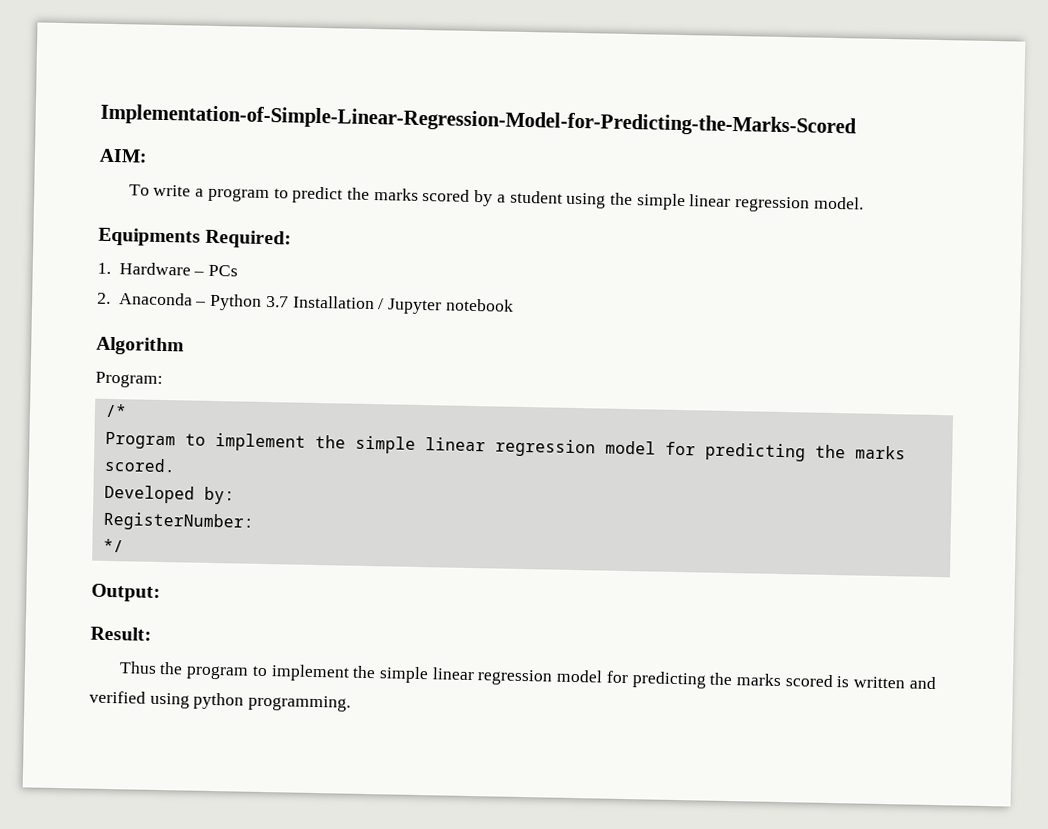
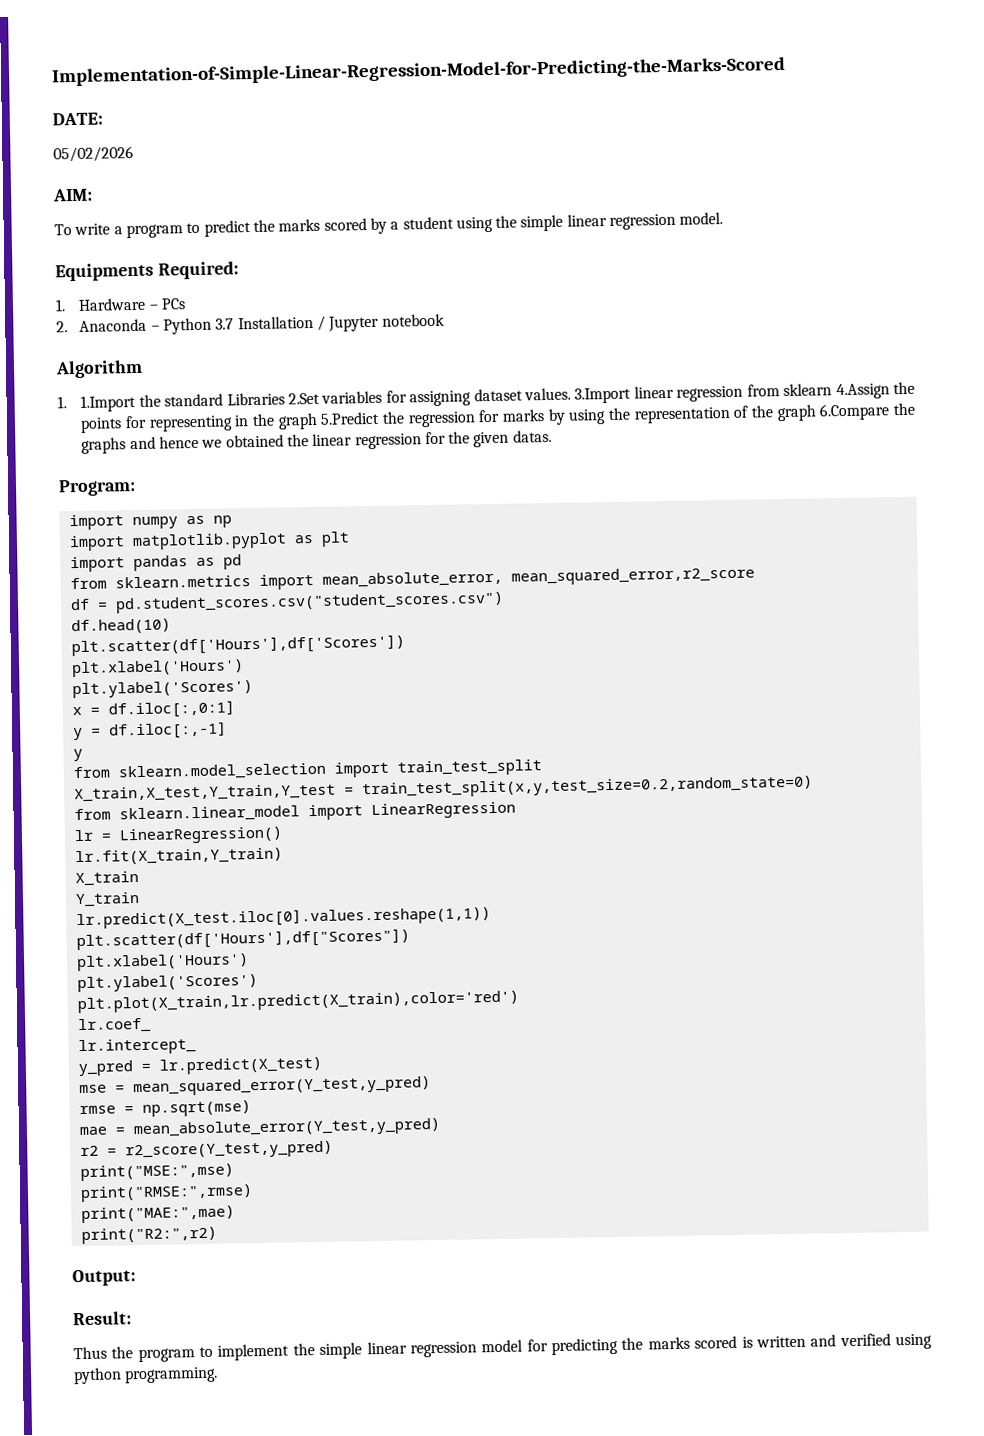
+ DATE:
+ 05/02/2026
+ 1. 1.Import the standard Libraries 2.Set variables for assigning dataset values. 3.Import linear regression from sklearn 4.Assign the points for representing in the graph 5.Predict the regression for marks by using the representation of the graph 6.Compare the graphs and hence we obtained the linear regression for the given datas.
  Program:
- /*
- Program to implement the simple linear regression model for predicting the marks scored.
- Developed by:
- RegisterNumber:
- */
+ import numpy as np
+ import matplotlib.pyplot as plt
+ import pandas as pd
+ from sklearn.metrics import mean_absolute_error, mean_squared_error,r2_score
+ df = pd.student_scores.csv("student_scores.csv")
+ df.head(10)
+ plt.scatter(df['Hours'],df['Scores'])
+ plt.xlabel('Hours')
+ plt.ylabel('Scores')
+ x = df.iloc[:,0:1]
+ y = df.iloc[:,-1]
+ y
+ from sklearn.model_selection import train_test_split
+ X_train,X_test,Y_train,Y_test = train_test_split(x,y,test_size=0.2,random_state=0)
+ from sklearn.linear_model import LinearRegression
+ lr = LinearRegression()
+ lr.fit(X_train,Y_train)
+ X_train
+ Y_train
+ lr.predict(X_test.iloc[0].values.reshape(1,1))
+ plt.scatter(df['Hours'],df["Scores"])
+ plt.xlabel('Hours')
+ plt.ylabel('Scores')
+ plt.plot(X_train,lr.predict(X_train),color='red')
+ lr.coef_
+ lr.intercept_
+ y_pred = lr.predict(X_test)
+ mse = mean_squared_error(Y_test,y_pred)
+ rmse = np.sqrt(mse)
+ mae = mean_absolute_error(Y_test,y_pred)
+ r2 = r2_score(Y_test,y_pred)
+ print("MSE:",mse)
+ print("RMSE:",rmse)
+ print("MAE:",mae)
+ print("R2:",r2)

